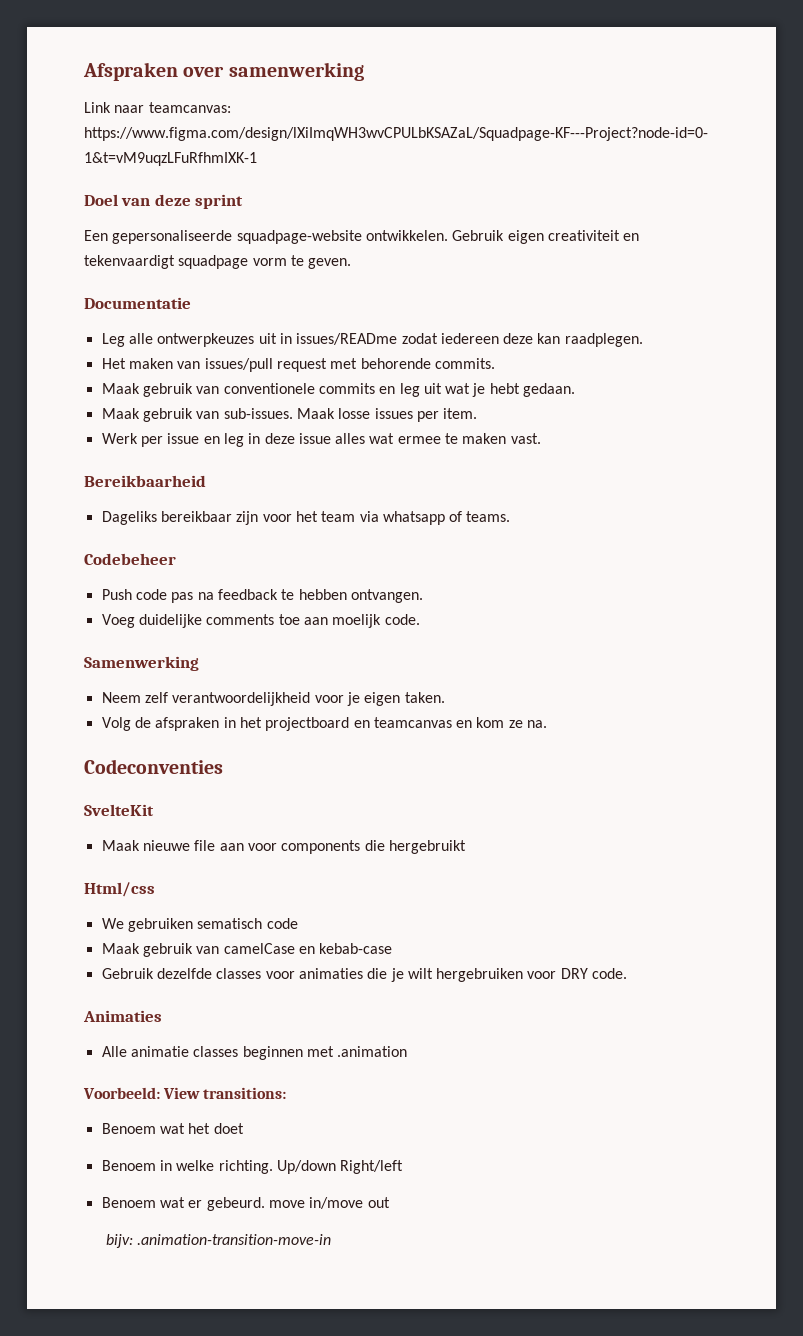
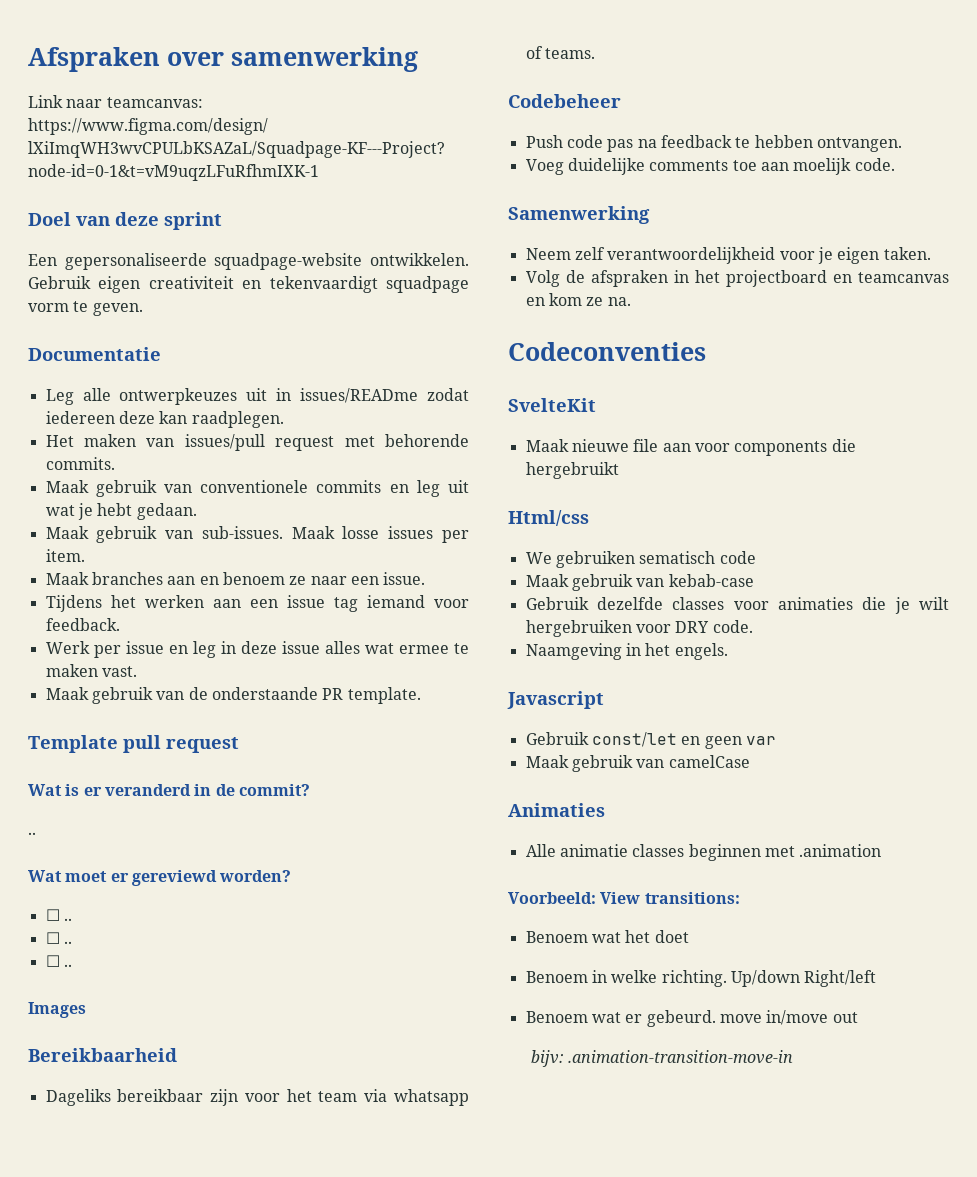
+ Maak branches aan en benoem ze naar een issue.
+ Tijdens het werken aan een issue tag iemand voor feedback.
+ Maak gebruik van de onderstaande PR template.
+ Template pull request
+ Wat is er veranderd in de commit?
+ ..
+ Wat moet er gereviewd worden?
+ ☐ ..
+ ☐ ..
+ ☐ ..
+ Images
- Maak gebruik van camelCase en kebab-case
+ Maak gebruik van kebab-case
+ Naamgeving in het engels.
+ Javascript
+ Gebruik const/let en geen var
+ Maak gebruik van camelCase

